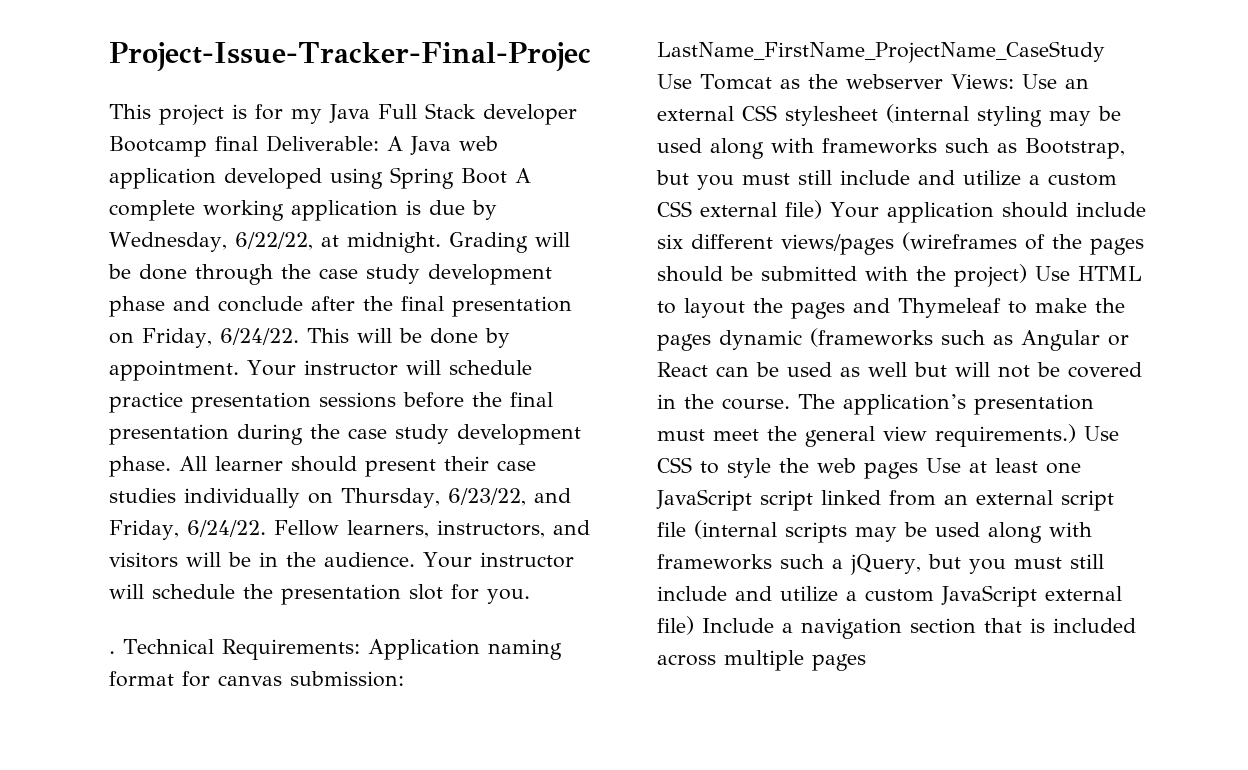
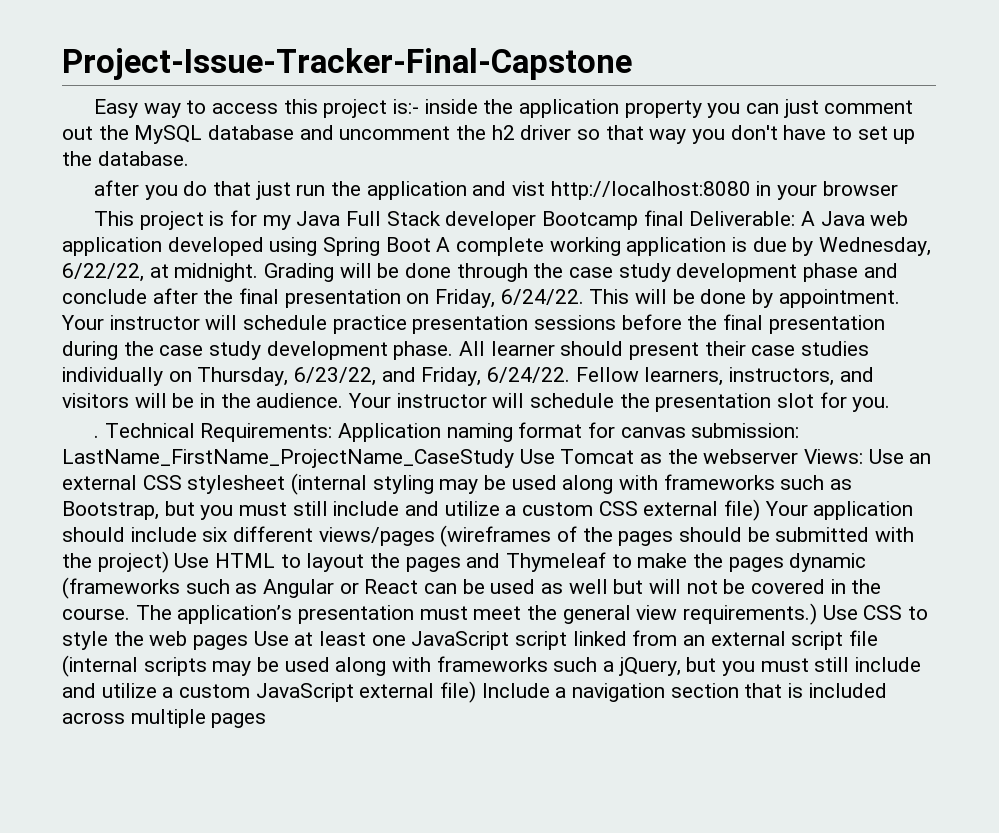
- Project-Issue-Tracker-Final-Projec
+ Project-Issue-Tracker-Final-Capstone
+ Easy way to access this project is:- inside the application property you can just comment out the MySQL database and uncomment the h2 driver so that way you don't have to set up the database.
+ after you do that just run the application and vist http://localhost:8080 in your browser

